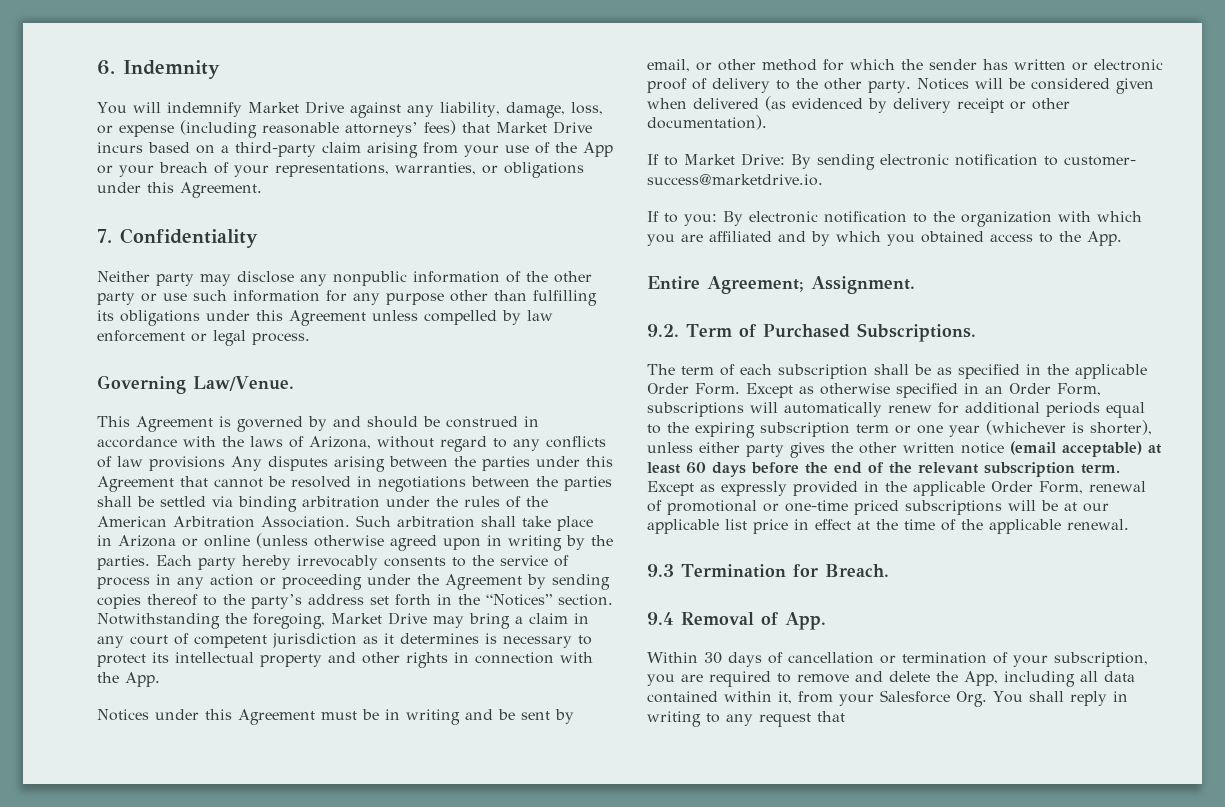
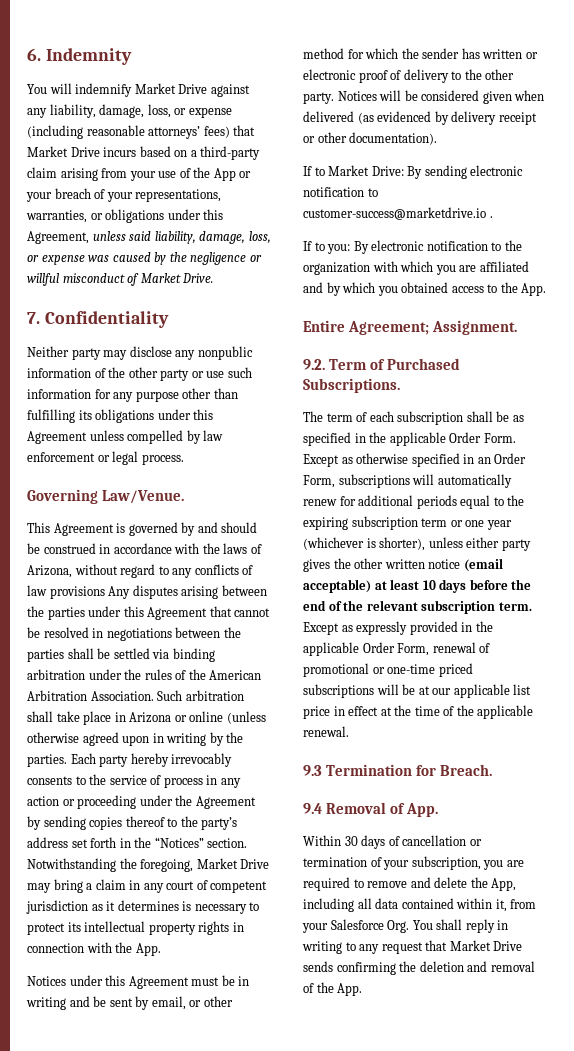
- You will indemnify Market Drive against any liability, damage, loss, or expense (including reasonable attorneys’ fees) that Market Drive incurs based on a third-party claim arising from your use of the App or your breach of your representations, warranties, or obligations under this Agreement.
+ You will indemnify Market Drive against any liability, damage, loss, or expense (including reasonable attorneys’ fees) that Market Drive incurs based on a third-party claim arising from your use of the App or your breach of your representations, warranties, or obligations under this Agreement, unless said liability, damage, loss, or expense was caused by the negligence or willful misconduct of Market Drive.
- Notwithstanding the foregoing, Market Drive may bring a claim in any court of competent jurisdiction as it determines is necessary to protect its intellectual property and other rights in connection with the App.
+ Notwithstanding the foregoing, Market Drive may bring a claim in any court of competent jurisdiction as it determines is necessary to protect its intellectual property rights in connection with the App.
- If to Market Drive: By sending electronic notification to customer- success@marketdrive.io.
+ If to Market Drive: By sending electronic notification to customer-success@marketdrive.io .
- Except as otherwise specified in an Order Form, subscriptions will automatically renew for additional periods equal to the expiring subscription term or one year (whichever is shorter), unless either party gives the other written notice (email acceptable) at least 60 days before the end of the relevant subscription term.
+ Except as otherwise specified in an Order Form, subscriptions will automatically renew for additional periods equal to the expiring subscription term or one year (whichever is shorter), unless either party gives the other written notice (email acceptable) at least 10 days before the end of the relevant subscription term.
- Within 30 days of cancellation or termination of your subscription, you are required to remove and delete the App, including all data contained within it, from your Salesforce Org. You shall reply in writing to any request that
+ Within 30 days of cancellation or termination of your subscription, you are required to remove and delete the App, including all data contained within it, from your Salesforce Org. You shall reply in writing to any request that Market Drive sends confirming the deletion and removal of the App.

